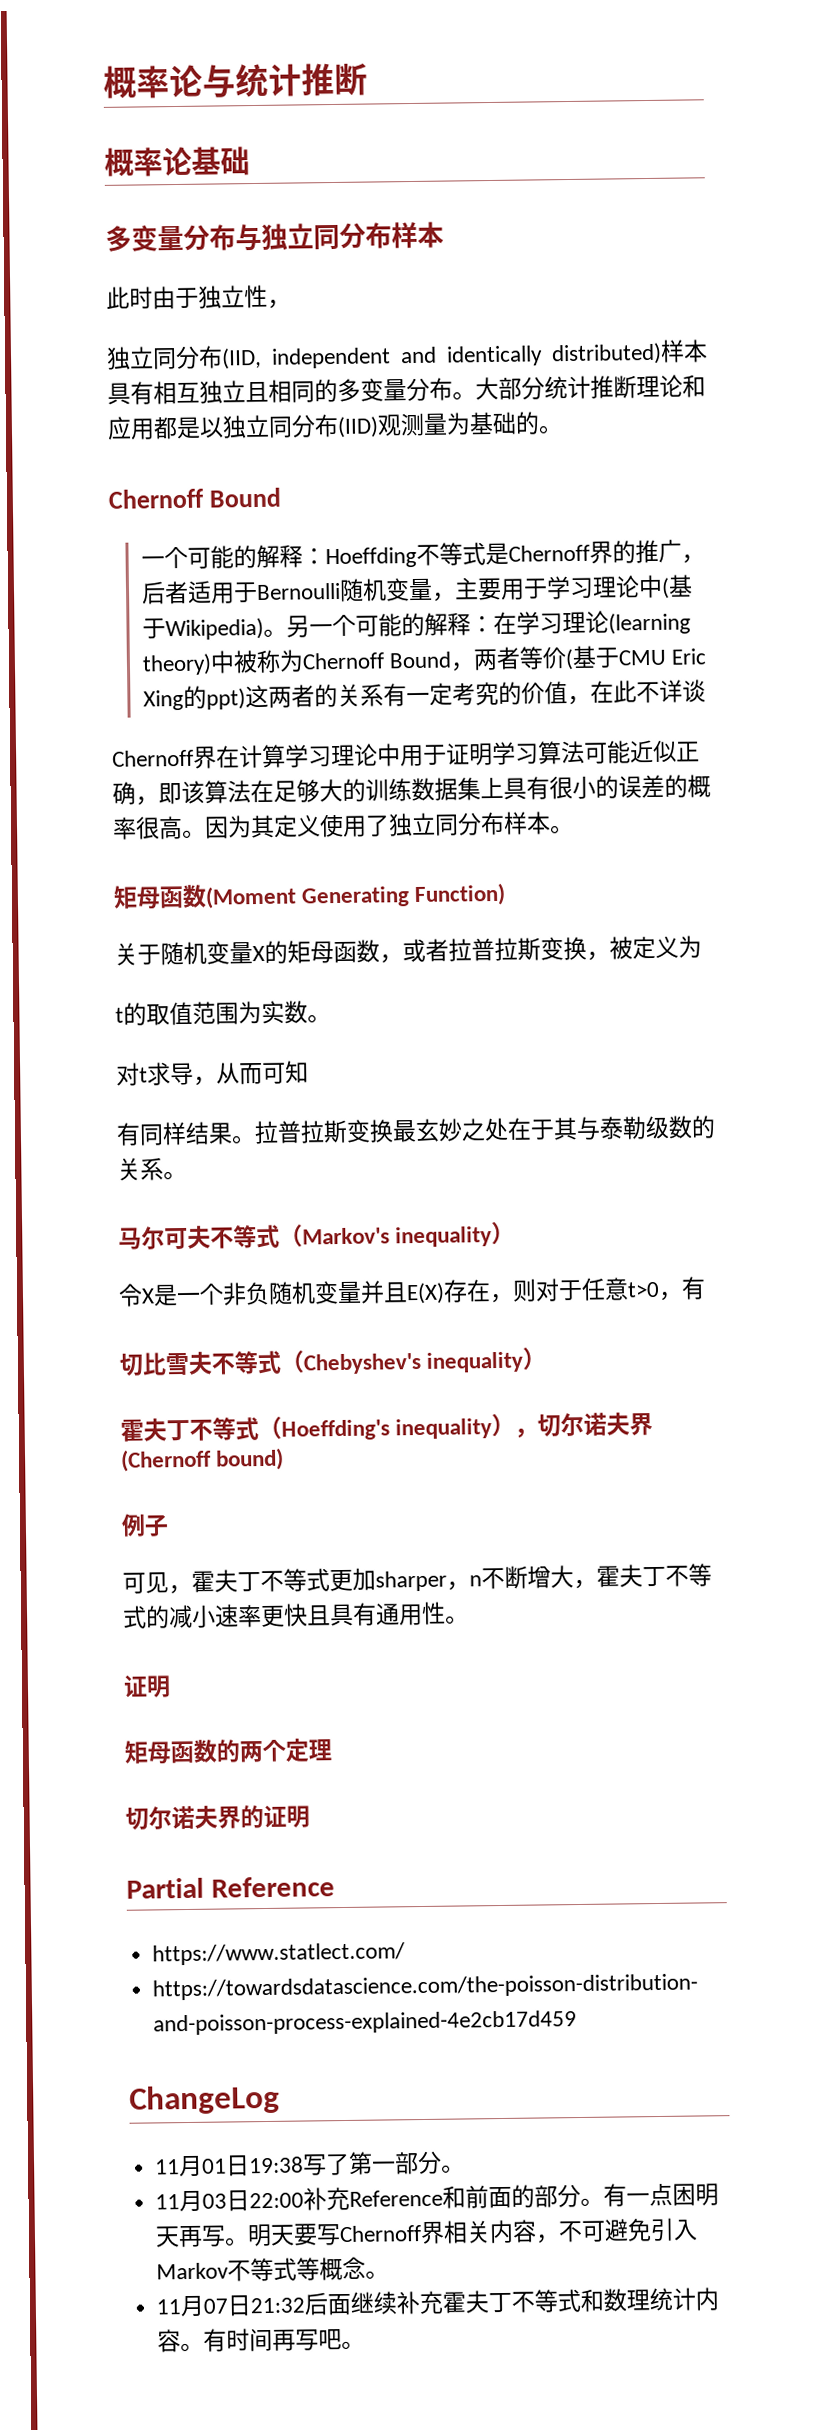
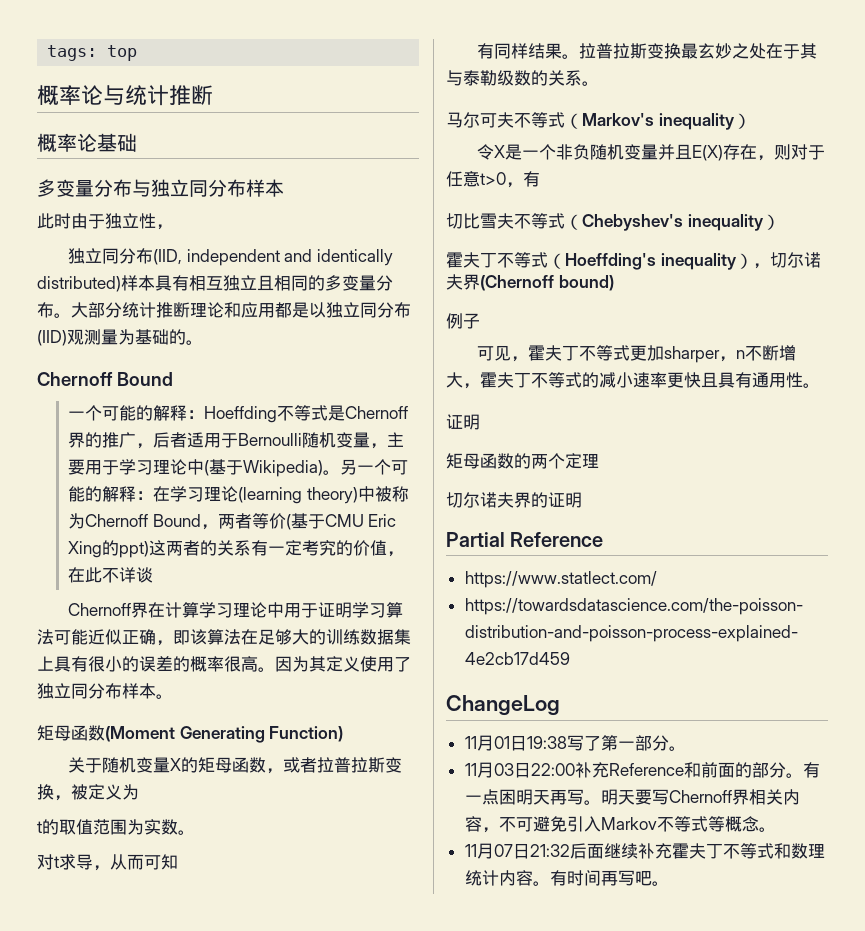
+ tags: top

